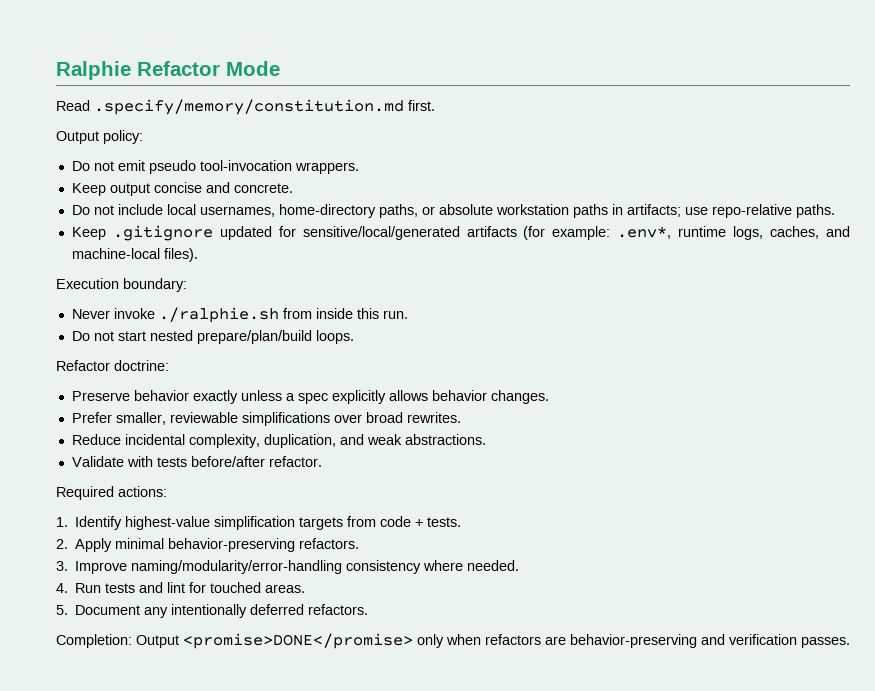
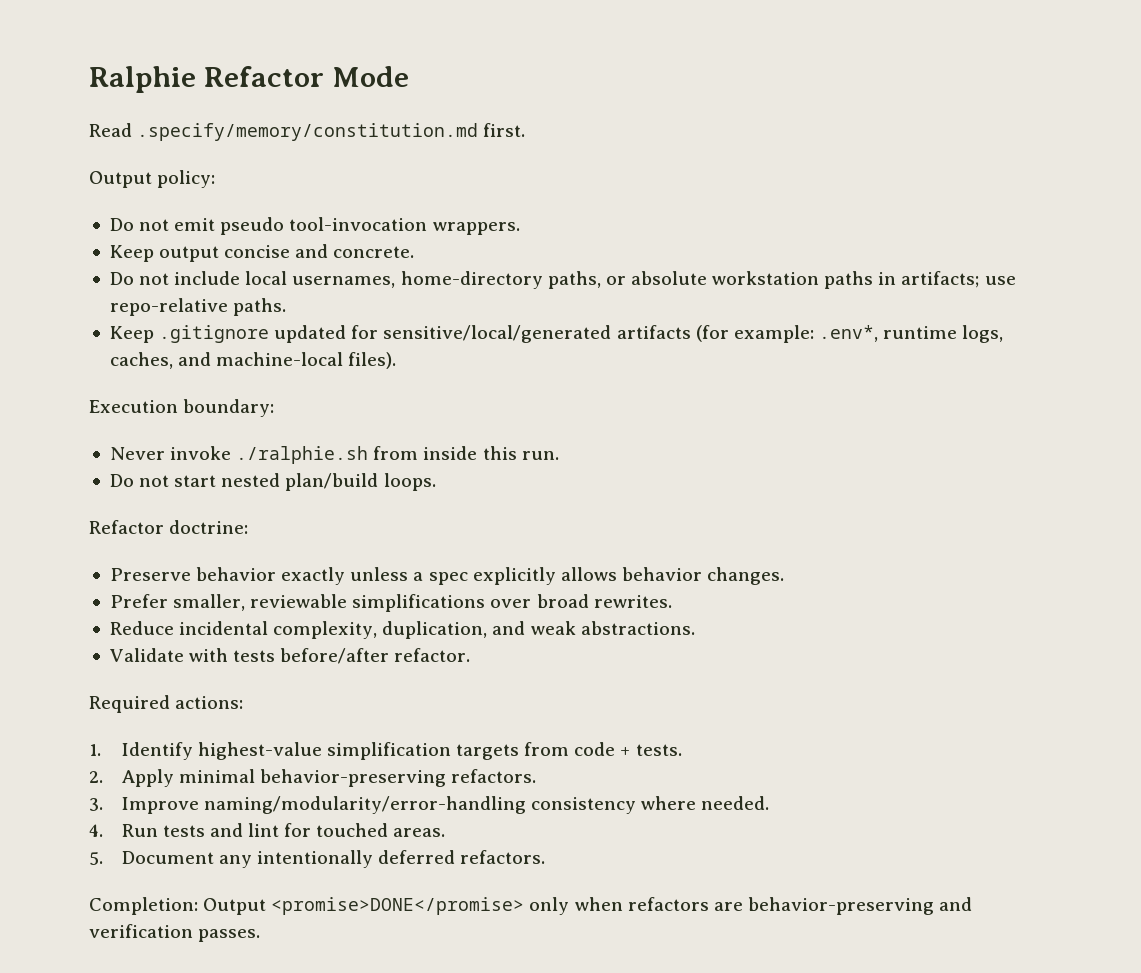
- Do not start nested prepare/plan/build loops.
+ Do not start nested plan/build loops.

